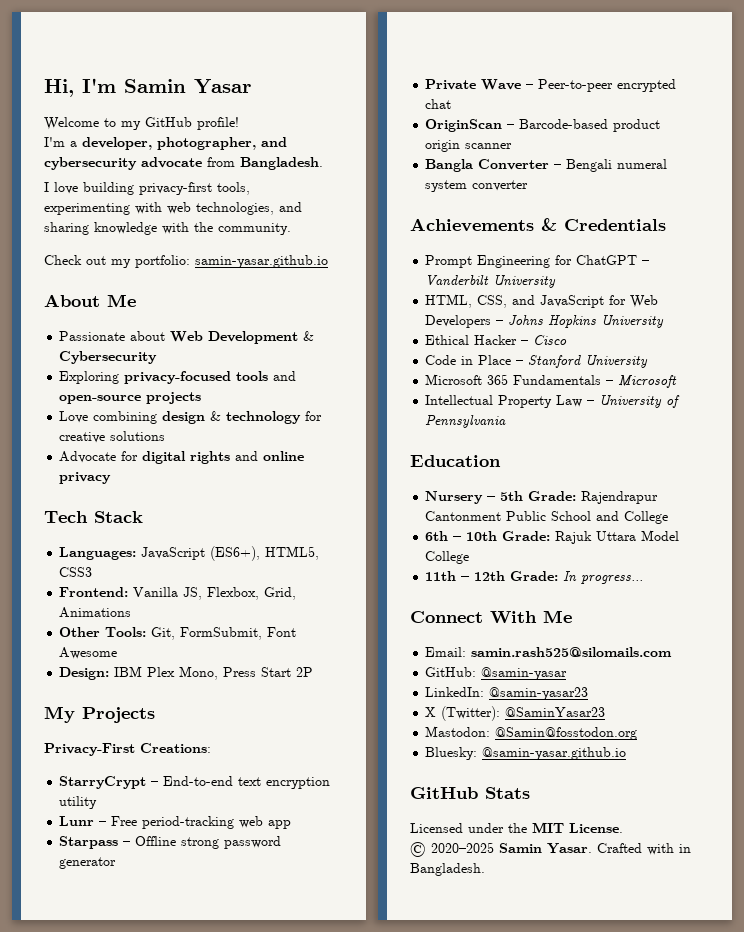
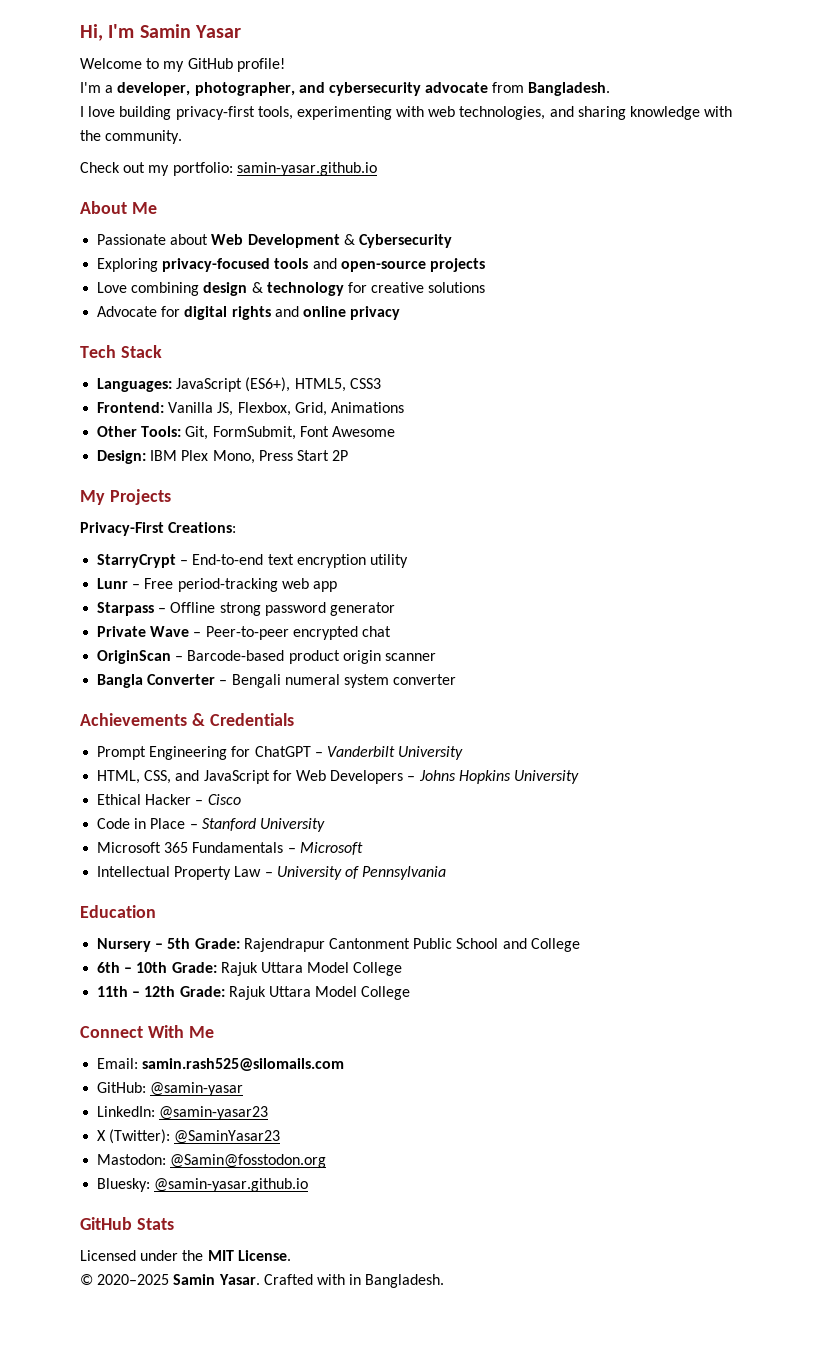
- 11th – 12th Grade: In progress...
+ 11th – 12th Grade: Rajuk Uttara Model College

